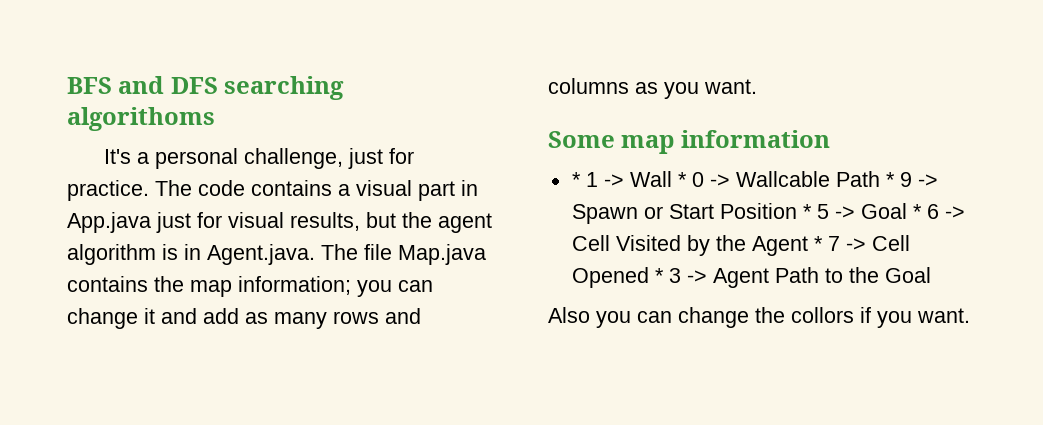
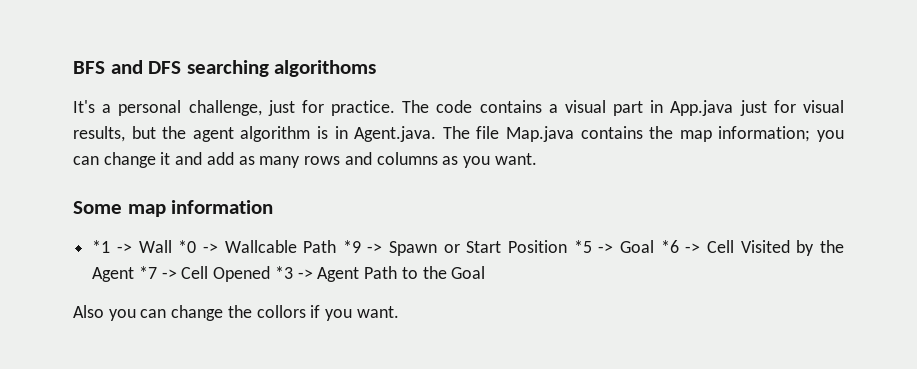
- * 1 -> Wall * 0 -> Wallcable Path * 9 -> Spawn or Start Position * 5 -> Goal * 6 -> Cell Visited by the Agent * 7 -> Cell Opened * 3 -> Agent Path to the Goal
+ *1 -> Wall *0 -> Wallcable Path *9 -> Spawn or Start Position *5 -> Goal *6 -> Cell Visited by the Agent *7 -> Cell Opened *3 -> Agent Path to the Goal

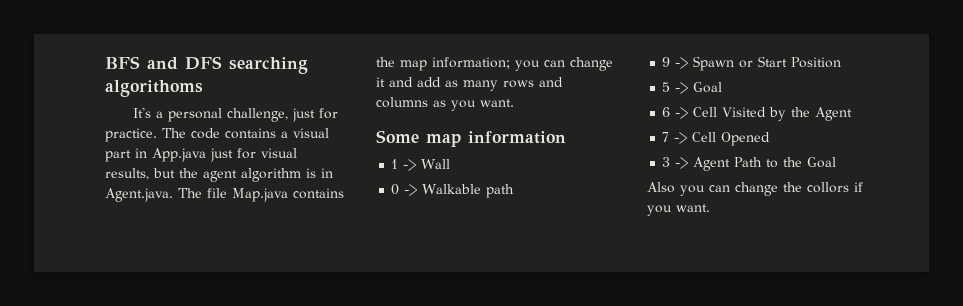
- *1 -> Wall *0 -> Wallcable Path *9 -> Spawn or Start Position *5 -> Goal *6 -> Cell Visited by the Agent *7 -> Cell Opened *3 -> Agent Path to the Goal
+ 1 -> Wall
+ 0 -> Walkable path
+ 9 -> Spawn or Start Position
+ 5 -> Goal
+ 6 -> Cell Visited by the Agent
+ 7 -> Cell Opened
+ 3 -> Agent Path to the Goal

